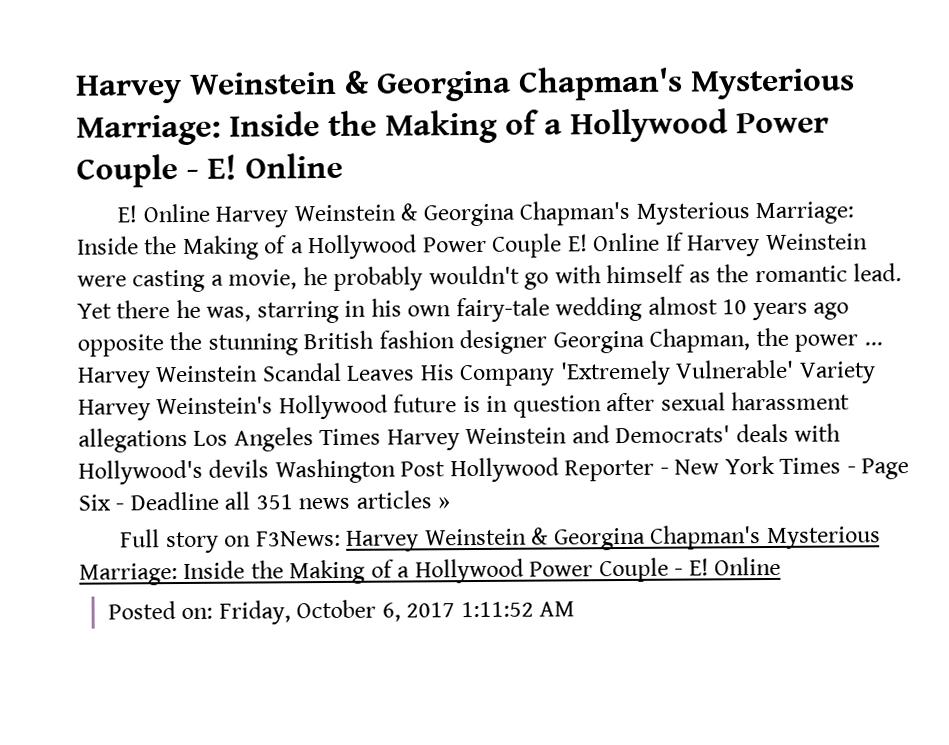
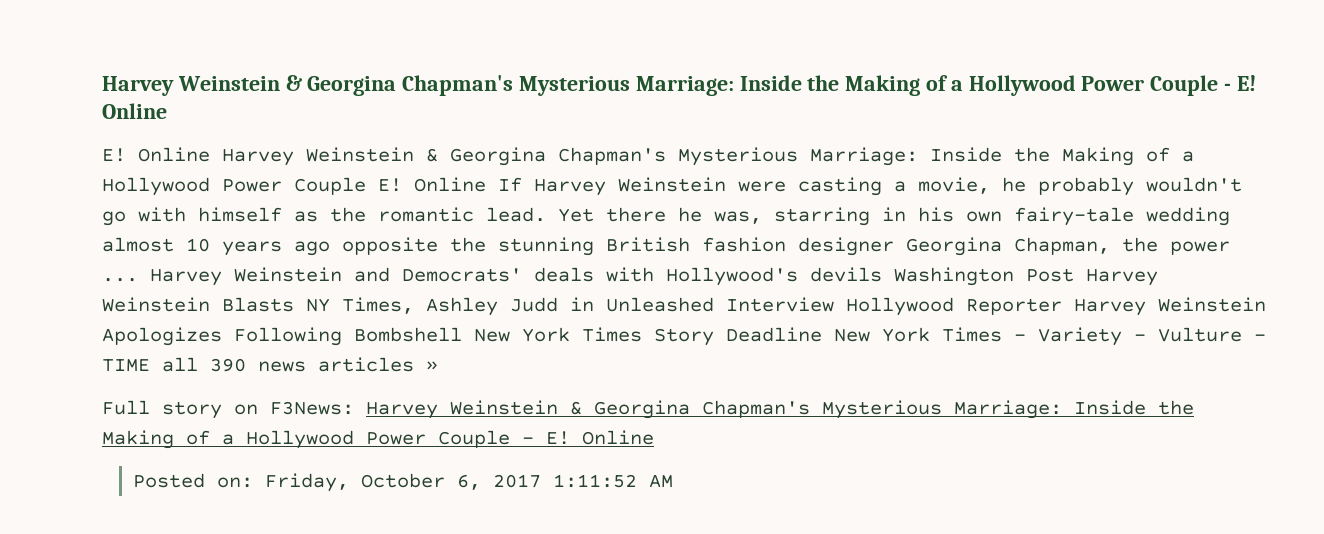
- Harvey Weinstein Scandal Leaves His Company 'Extremely Vulnerable' Variety Harvey Weinstein's Hollywood future is in question after sexual harassment allegations Los Angeles Times Harvey Weinstein and Democrats' deals with Hollywood's devils Washington Post Hollywood Reporter - New York Times - Page Six - Deadline all 351 news articles »
+ Harvey Weinstein and Democrats' deals with Hollywood's devils Washington Post Harvey Weinstein Blasts NY Times, Ashley Judd in Unleashed Interview Hollywood Reporter Harvey Weinstein Apologizes Following Bombshell New York Times Story Deadline New York Times - Variety - Vulture - TIME all 390 news articles »

